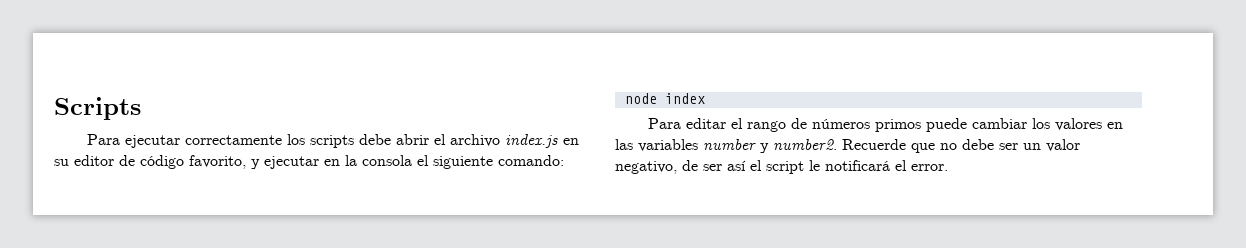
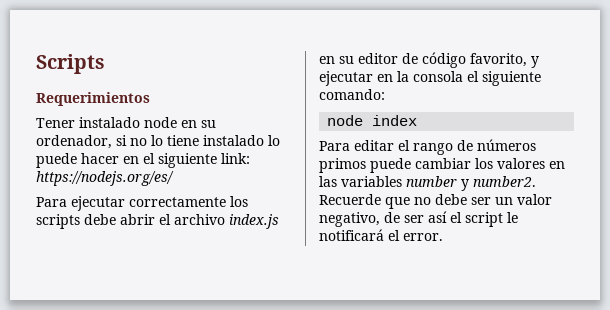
+ Requerimientos
+ Tener instalado node en su ordenador, si no lo tiene instalado lo puede hacer en el siguiente link: https://nodejs.org/es/

